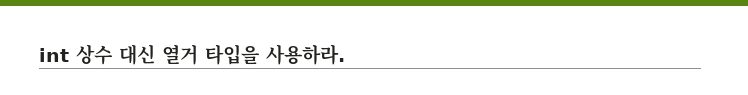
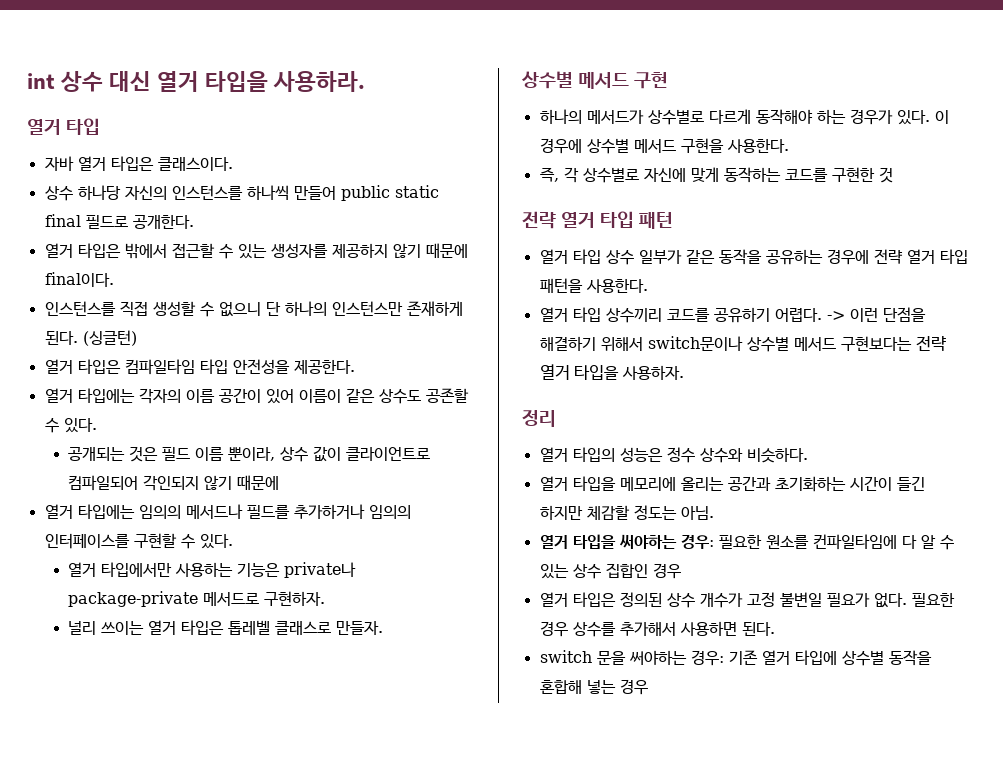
  int 상수 대신 열거 타입을 사용하라.
+ 열거 타입
+ 자바 열거 타입은 클래스이다.
+ 상수 하나당 자신의 인스턴스를 하나씩 만들어 public static final 필드로 공개한다.
+ 열거 타입은 밖에서 접근할 수 있는 생성자를 제공하지 않기 때문에 final이다.
+ 인스턴스를 직접 생성할 수 없으니 단 하나의 인스턴스만 존재하게 된다. (싱글턴)
+ 열거 타입은 컴파일타임 타입 안전성을 제공한다.
+ 열거 타입에는 각자의 이름 공간이 있어 이름이 같은 상수도 공존할 수 있다.
+ 공개되는 것은 필드 이름 뿐이라, 상수 값이 클라이언트로 컴파일되어 각인되지 않기 때문에
+ 열거 타입에는 임의의 메서드나 필드를 추가하거나 임의의 인터페이스를 구현할 수 있다.
+ 열거 타입에서만 사용하는 기능은 private나 package-private 메서드로 구현하자.
+ 널리 쓰이는 열거 타입은 톱레벨 클래스로 만들자.
+ 상수별 메서드 구현
+ 하나의 메서드가 상수별로 다르게 동작해야 하는 경우가 있다. 이 경우에 상수별 메서드 구현을 사용한다.
+ 즉, 각 상수별로 자신에 맞게 동작하는 코드를 구현한 것
+ 전략 열거 타입 패턴
+ 열거 타입 상수 일부가 같은 동작을 공유하는 경우에 전략 열거 타입 패턴을 사용한다.
+ 열거 타입 상수끼리 코드를 공유하기 어렵다. -> 이런 단점을 해결하기 위해서 switch문이나 상수별 메서드 구현보다는 전략 열거 타입을 사용하자.
+ 정리
+ 열거 타입의 성능은 정수 상수와 비슷하다.
+ 열거 타입을 메모리에 올리는 공간과 초기화하는 시간이 들긴 하지만 체감할 정도는 아님.
+ 열거 타입을 써야하는 경우: 필요한 원소를 컨파일타임에 다 알 수 있는 상수 집합인 경우
+ 열거 타입은 정의된 상수 개수가 고정 불변일 필요가 없다. 필요한 경우 상수를 추가해서 사용하면 된다.
+ switch 문을 써야하는 경우: 기존 열거 타입에 상수별 동작을 혼합해 넣는 경우

